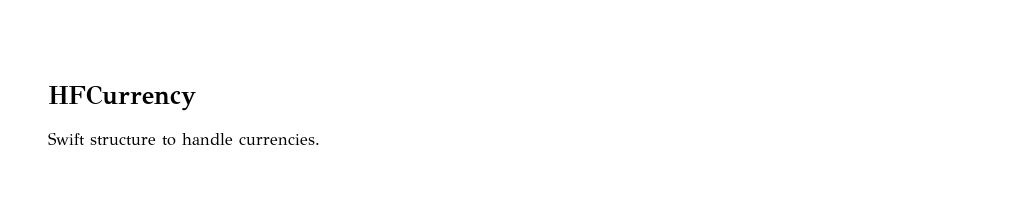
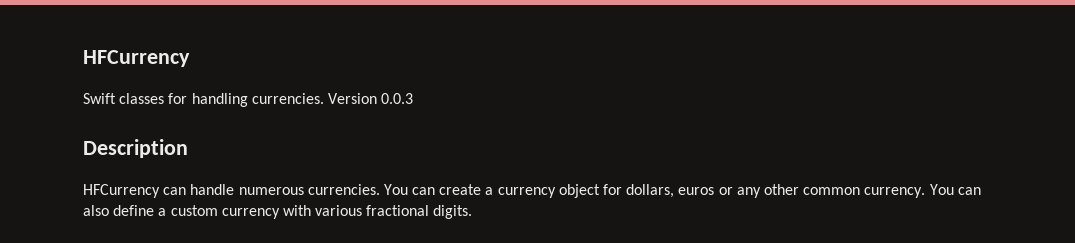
- Swift structure to handle currencies.
+ Swift classes for handling currencies. Version 0.0.3
+ Description
+ HFCurrency can handle numerous currencies. You can create a currency object for dollars, euros or any other common currency. You can also define a custom currency with various fractional digits.

